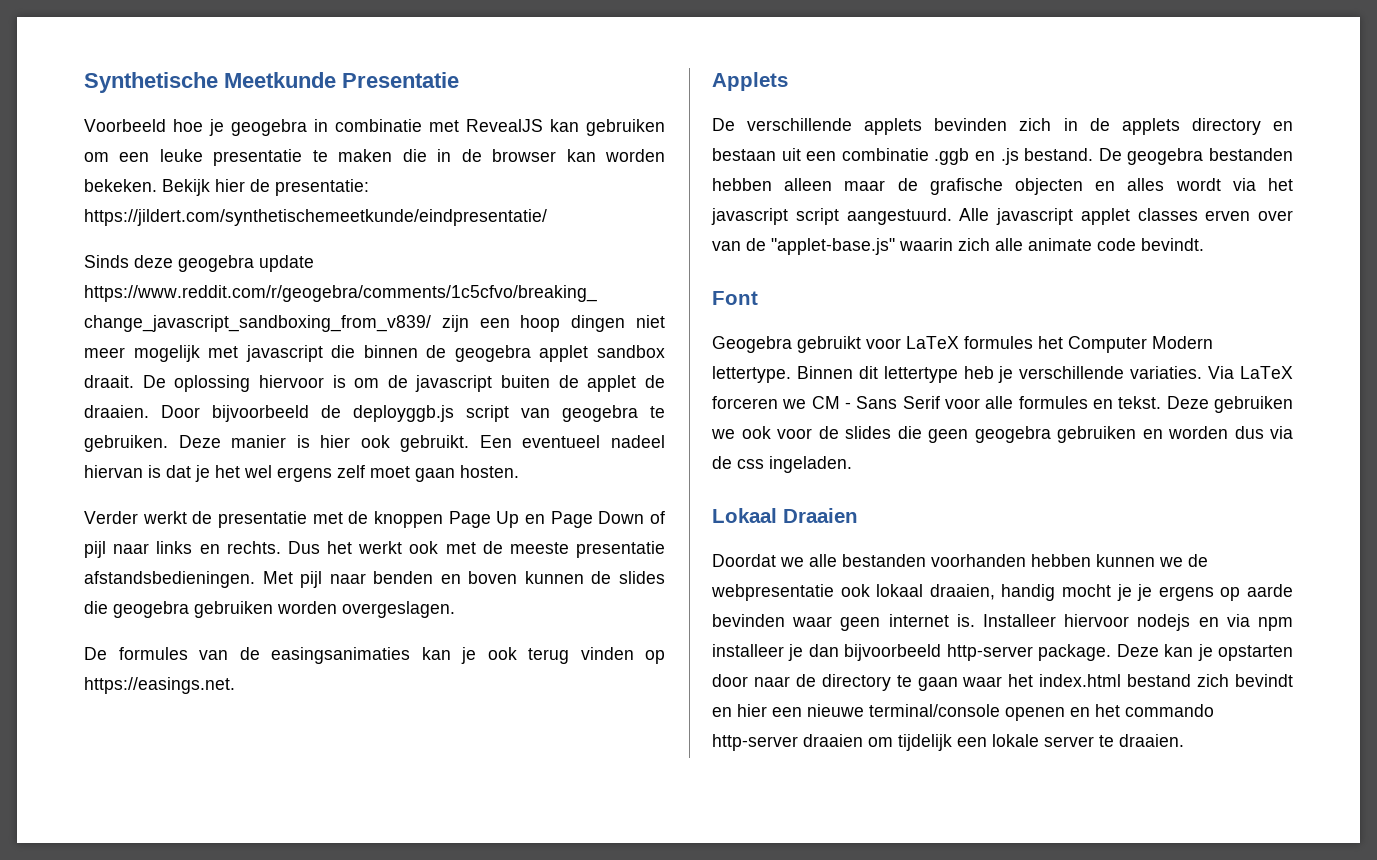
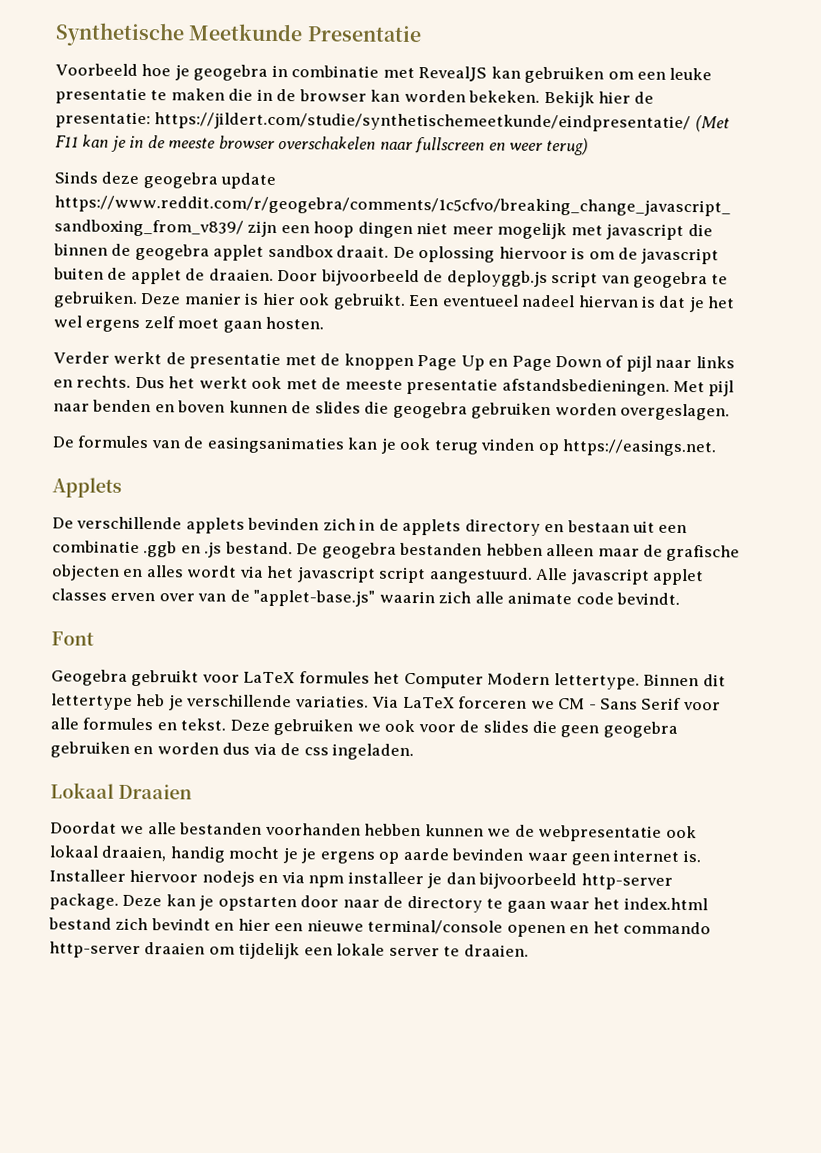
- Bekijk hier de presentatie: https://jildert.com/synthetischemeetkunde/eindpresentatie/
+ Bekijk hier de presentatie: https://jildert.com/studie/synthetischemeetkunde/eindpresentatie/ (Met F11 kan je in de meeste browser overschakelen naar fullscreen en weer terug)

